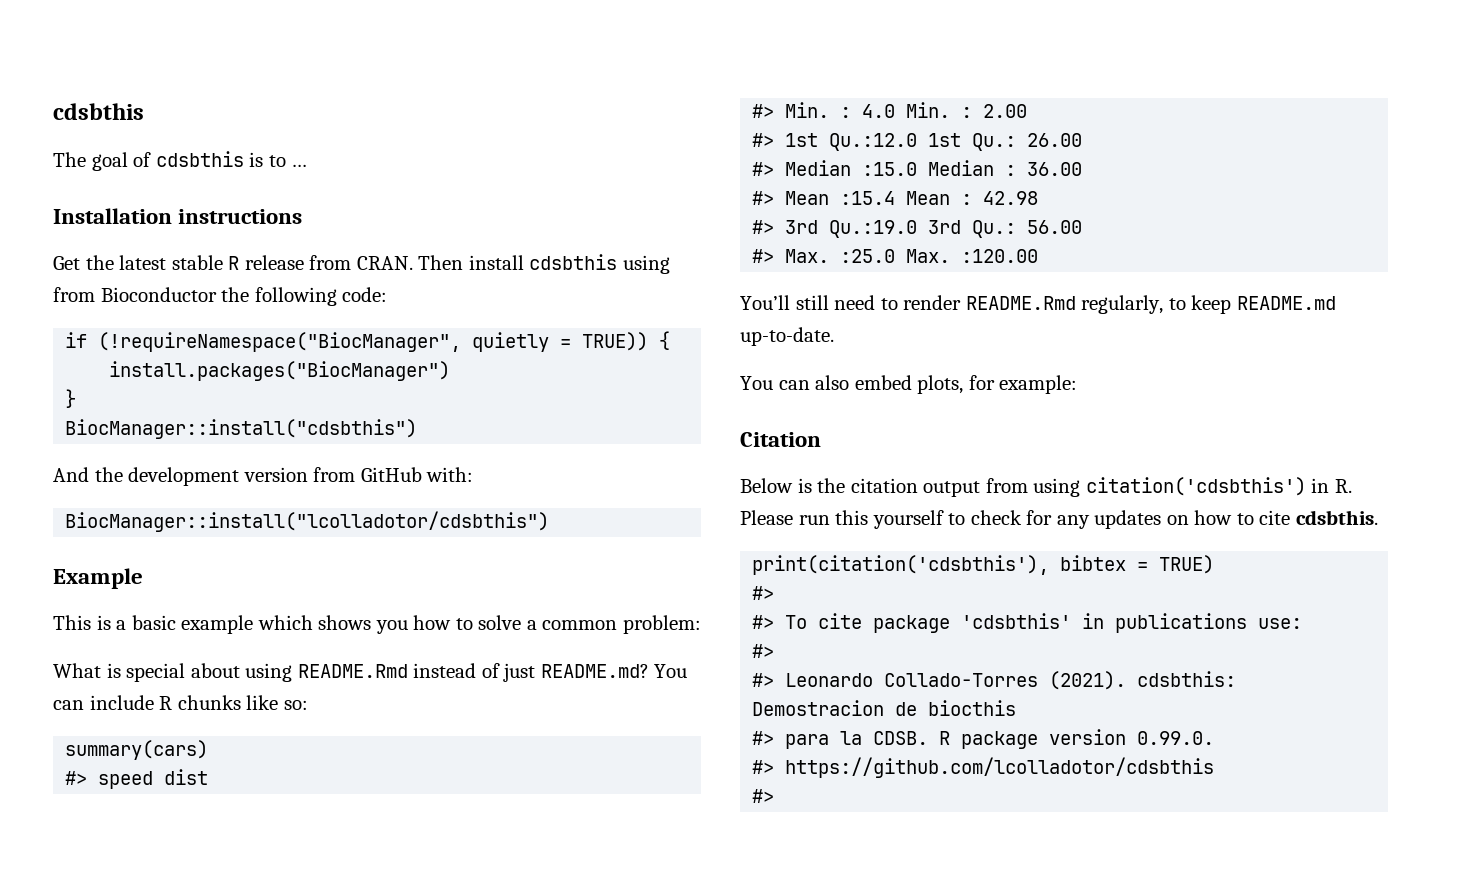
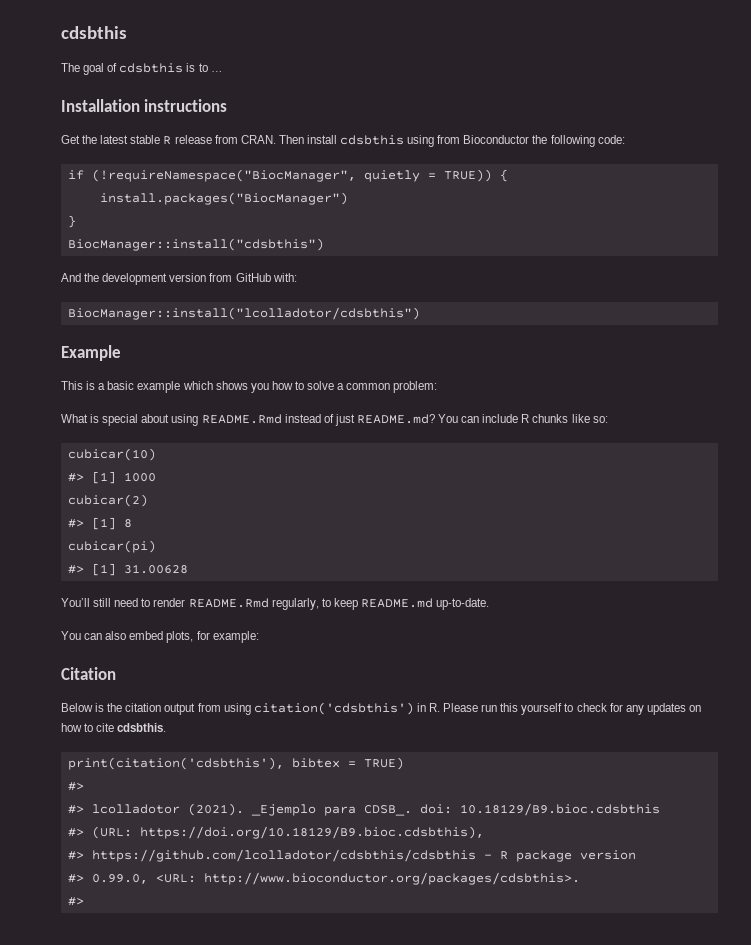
- summary(cars)
- #> speed dist
- #> Min. : 4.0 Min. : 2.00
- #> 1st Qu.:12.0 1st Qu.: 26.00
- #> Median :15.0 Median : 36.00
- #> Mean :15.4 Mean : 42.98
- #> 3rd Qu.:19.0 3rd Qu.: 56.00
- #> Max. :25.0 Max. :120.00
+ cubicar(10)
+ #> [1] 1000
+ cubicar(2)
+ #> [1] 8
+ cubicar(pi)
+ #> [1] 31.00628
- #> To cite package 'cdsbthis' in publications use:
- #>
- #> Leonardo Collado-Torres (2021). cdsbthis: Demostracion de biocthis
- #> para la CDSB. R package version 0.99.0.
- #> https://github.com/lcolladotor/cdsbthis
+ #> lcolladotor (2021). _Ejemplo para CDSB_. doi: 10.18129/B9.bioc.cdsbthis
+ #> (URL: https://doi.org/10.18129/B9.bioc.cdsbthis),
+ #> https://github.com/lcolladotor/cdsbthis/cdsbthis - R package version
+ #> 0.99.0, <URL: http://www.bioconductor.org/packages/cdsbthis>.

